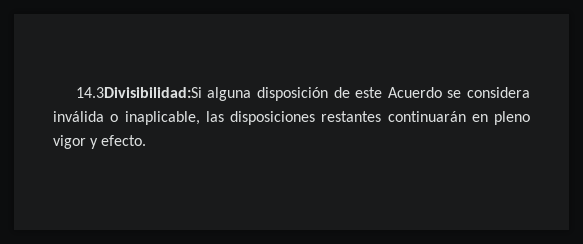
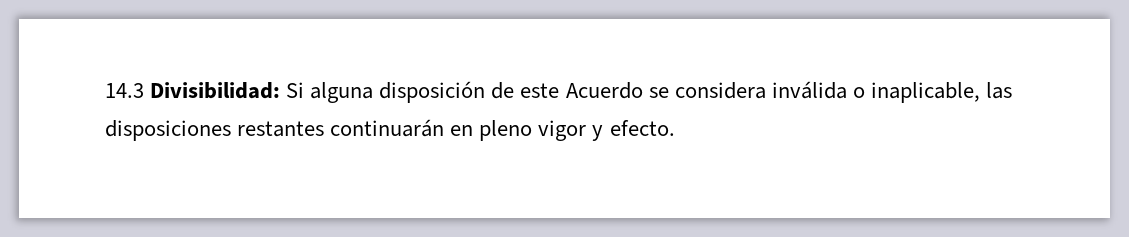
- 14.3Divisibilidad:Si alguna disposición de este Acuerdo se considera inválida o inaplicable, las disposiciones restantes continuarán en pleno vigor y efecto.
+ 14.3 Divisibilidad: Si alguna disposición de este Acuerdo se considera inválida o inaplicable, las disposiciones restantes continuarán en pleno vigor y efecto.

